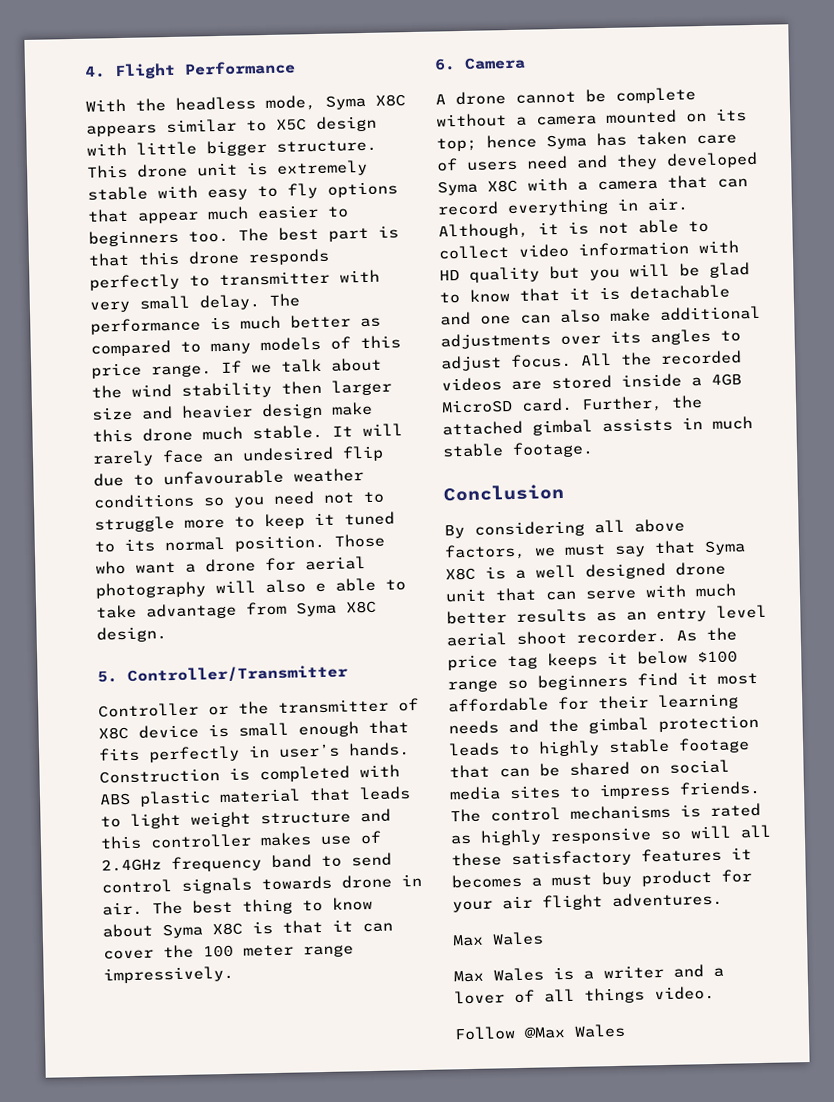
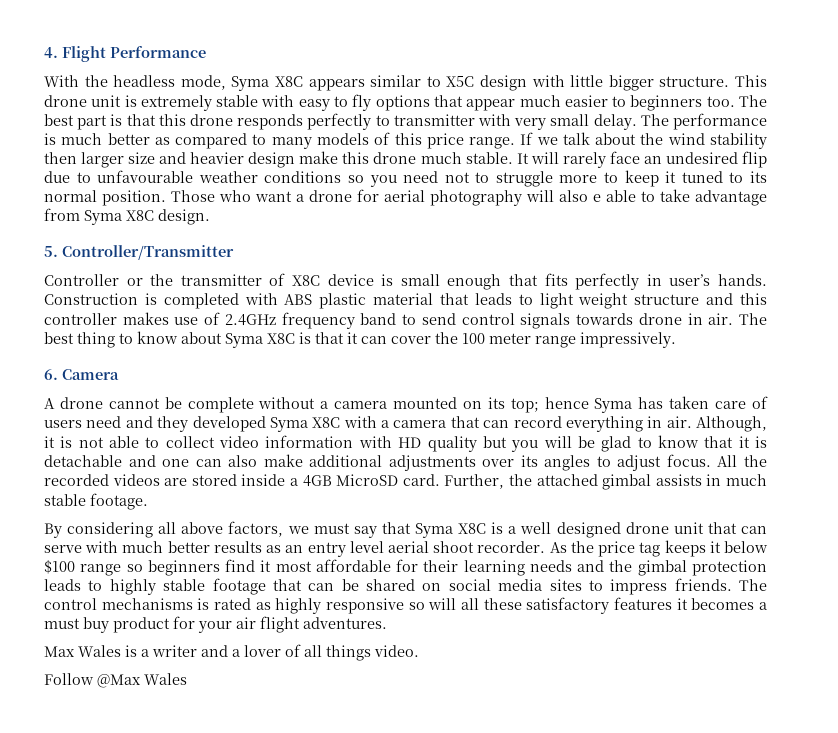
- Conclusion
  The control mechanisms is rated as highly responsive so will all these satisfactory features it becomes a must buy product for your air flight adventures.
- Max Wales

